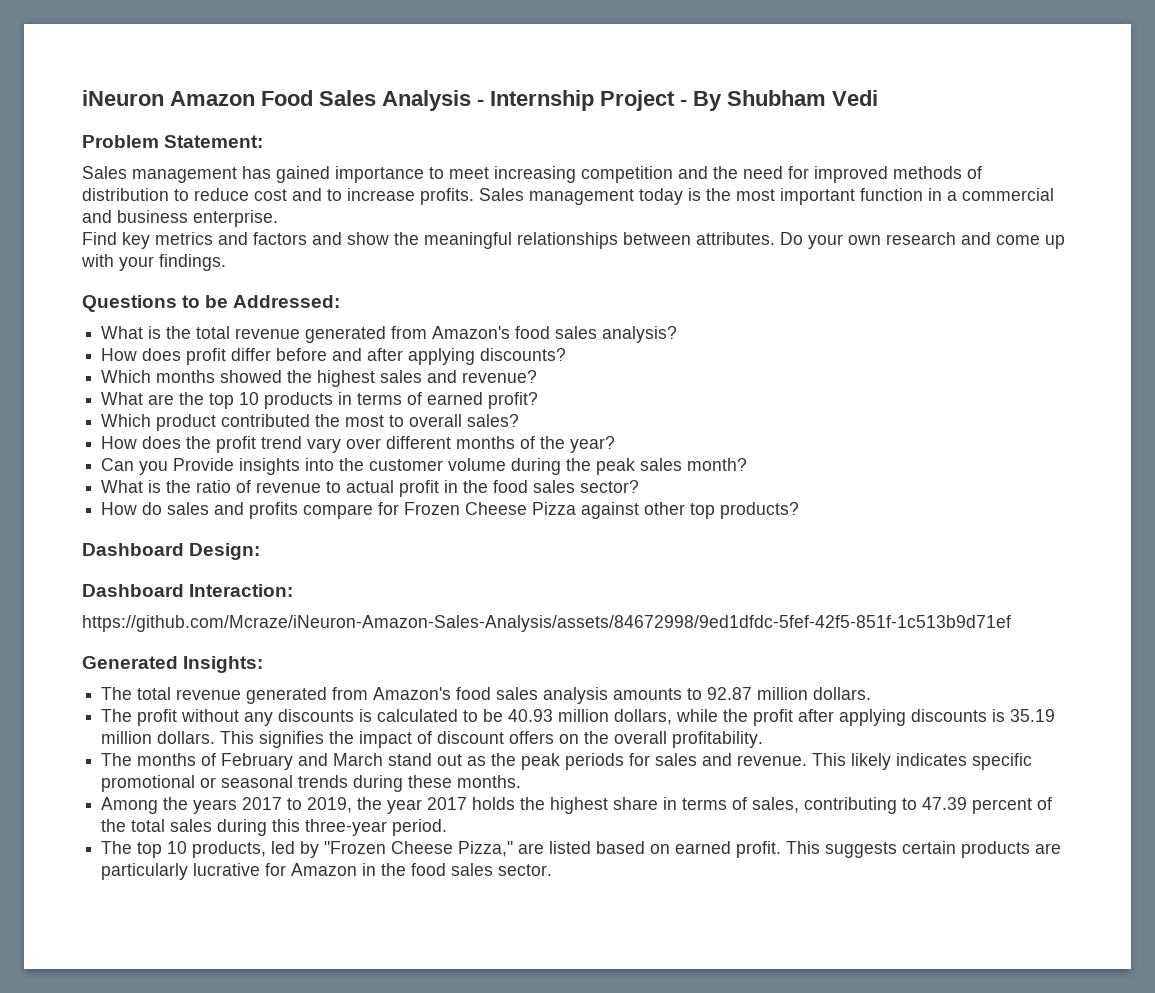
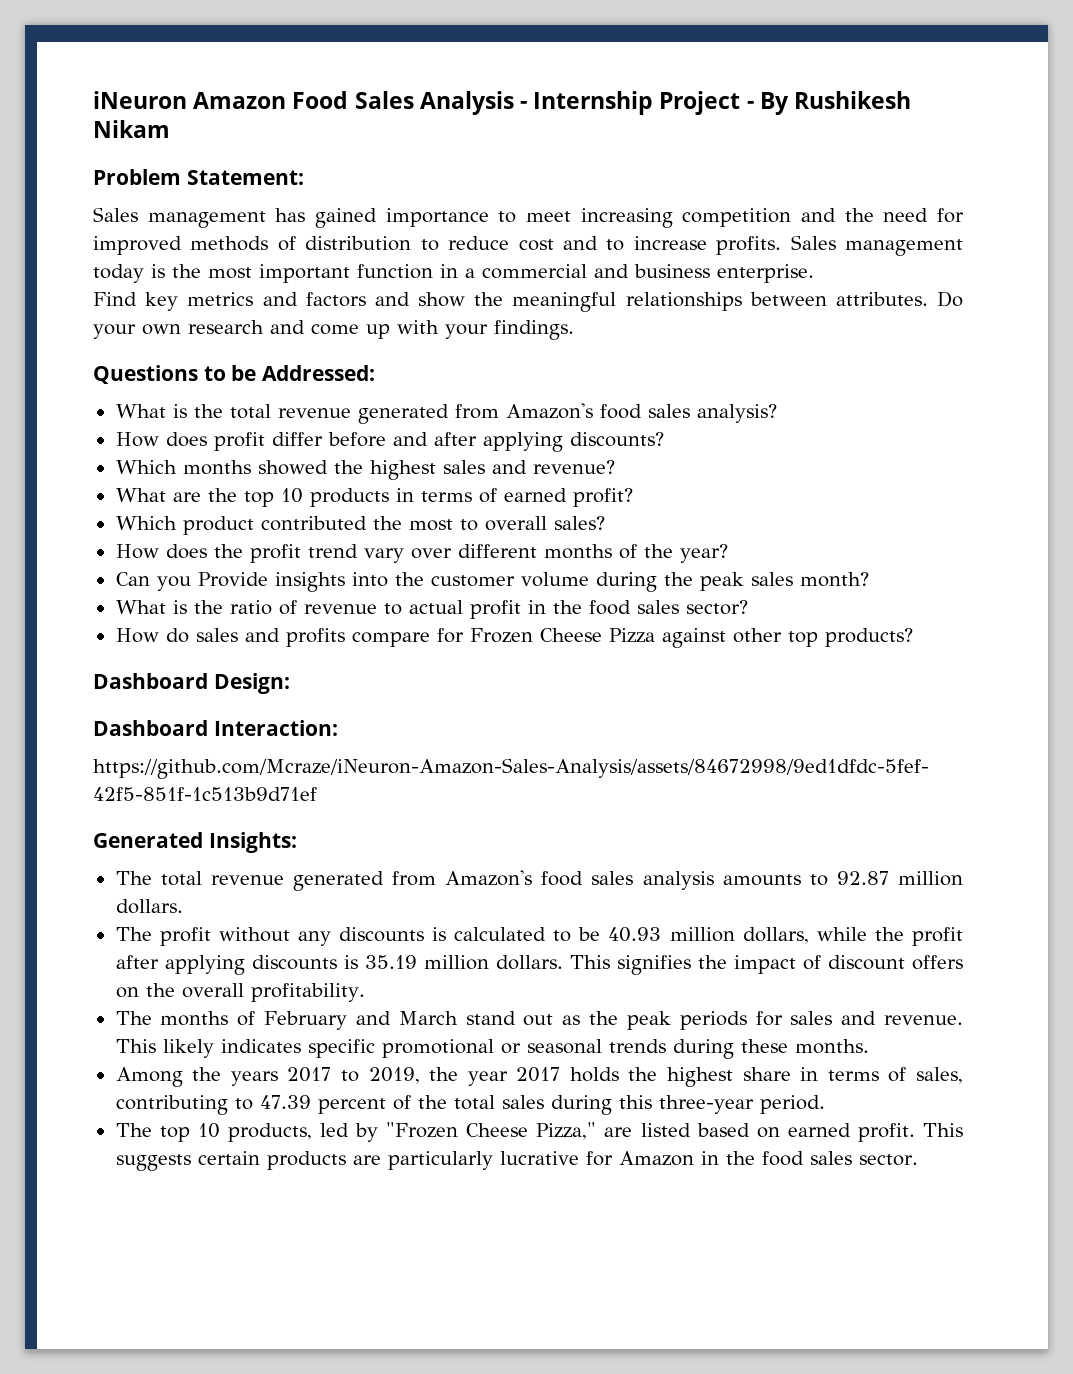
- iNeuron Amazon Food Sales Analysis - Internship Project - By Shubham Vedi
+ iNeuron Amazon Food Sales Analysis - Internship Project - By Rushikesh Nikam

